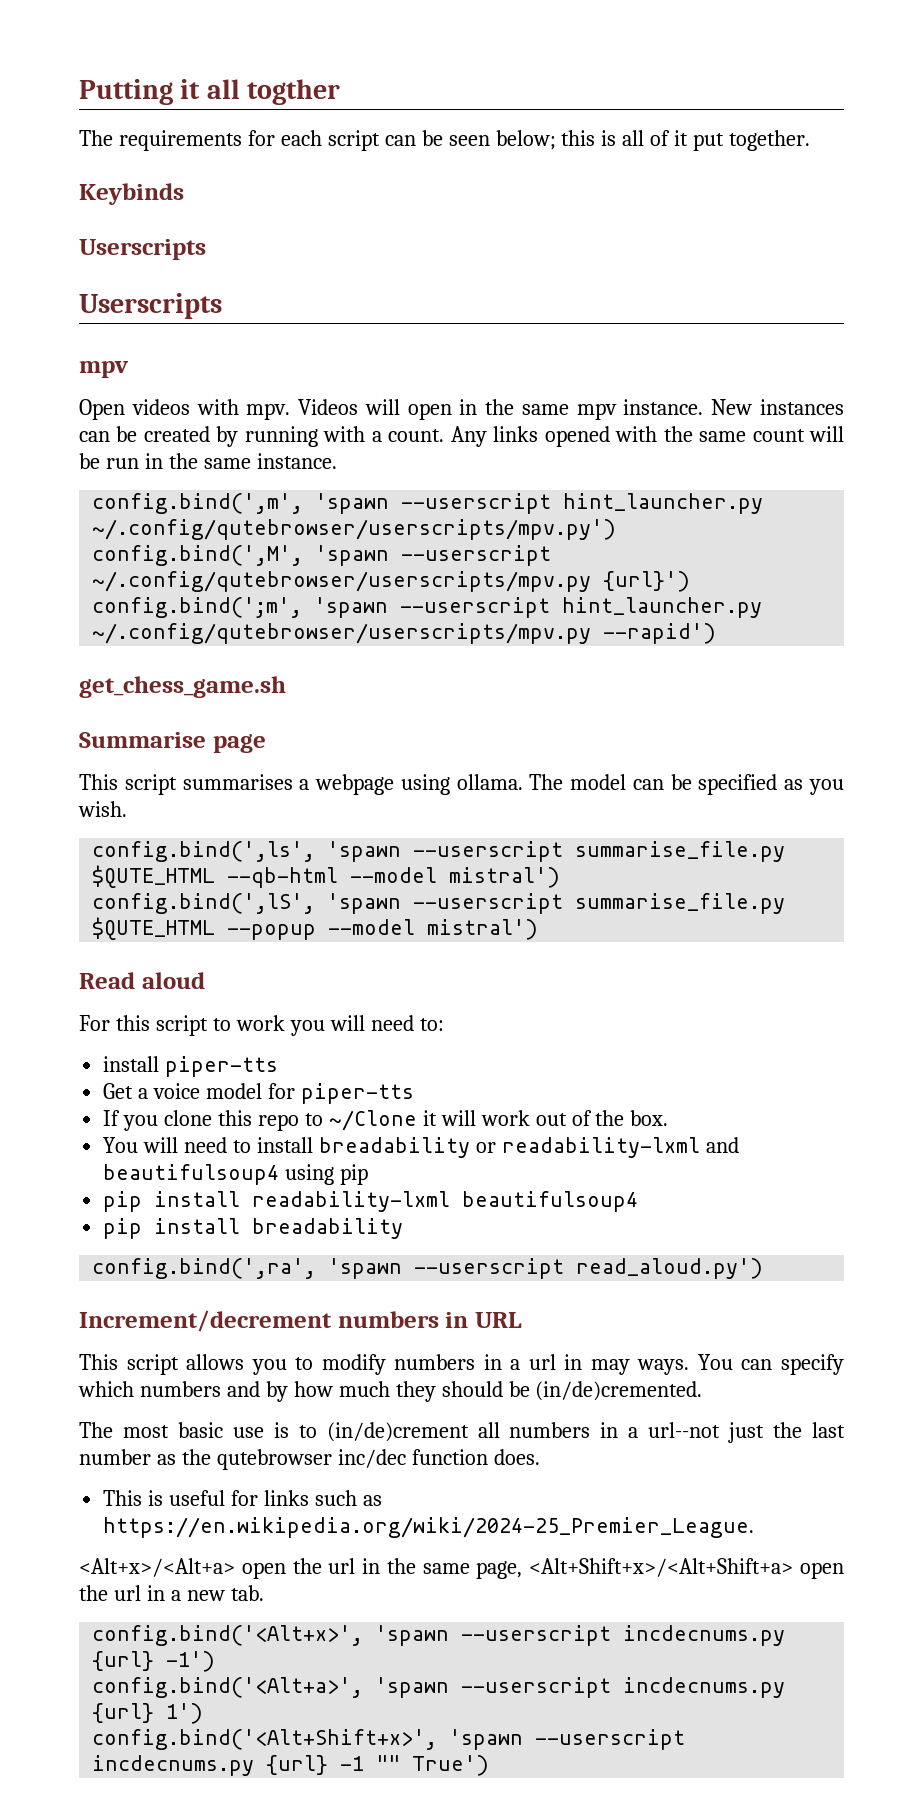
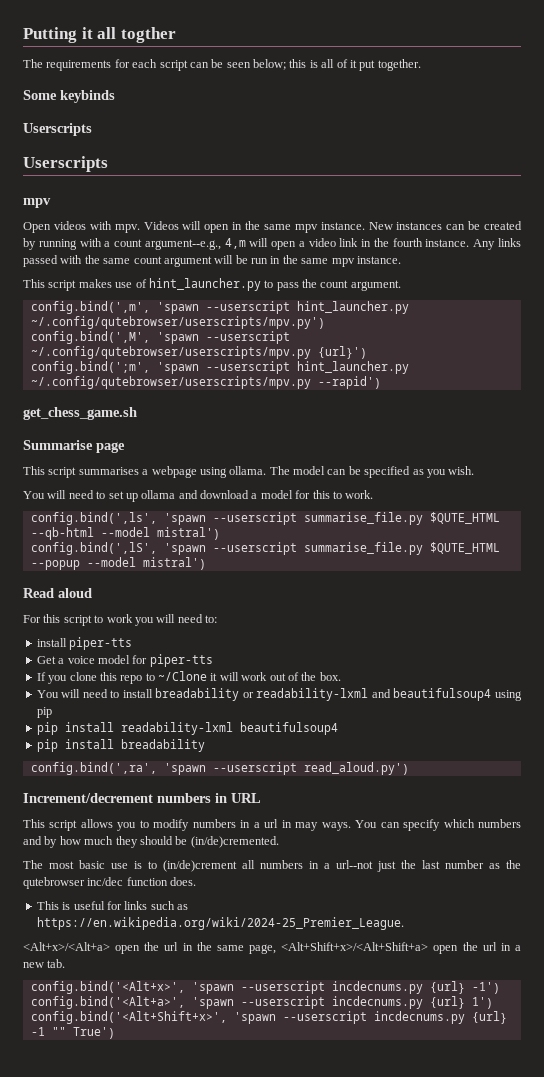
- Keybinds
+ Some keybinds
- New instances can be created by running with a count.
+ New instances can be created by running with a count argument--e.g., 4,m will open a video link in the fourth instance.
- Any links opened with the same count will be run in the same instance.
+ Any links passed with the same count argument will be run in the same mpv instance.
+ This script makes use of hint_launcher.py to pass the count argument.
+ You will need to set up ollama and download a model for this to work.

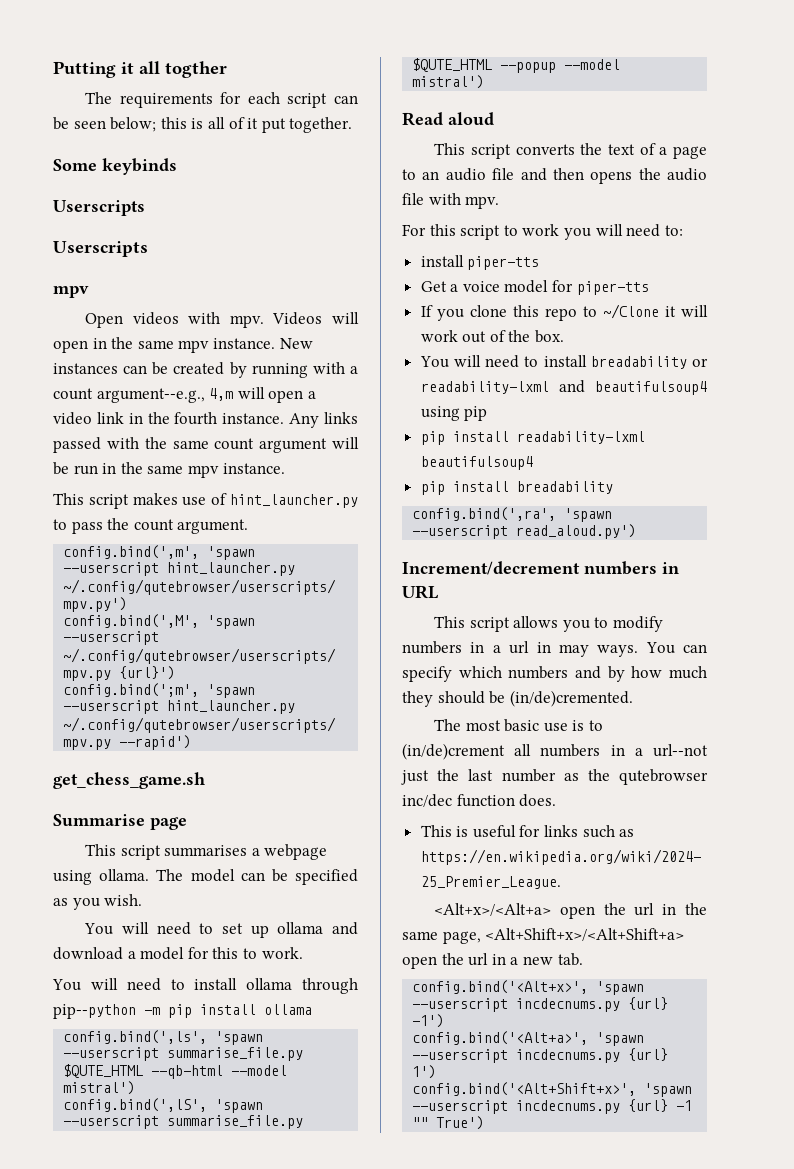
+ You will need to install ollama through pip--python -m pip install ollama
+ This script converts the text of a page to an audio file and then opens the audio file with mpv.

